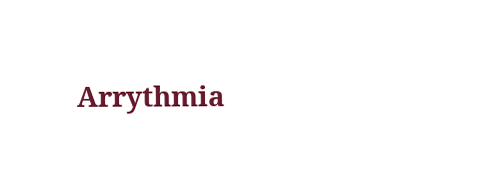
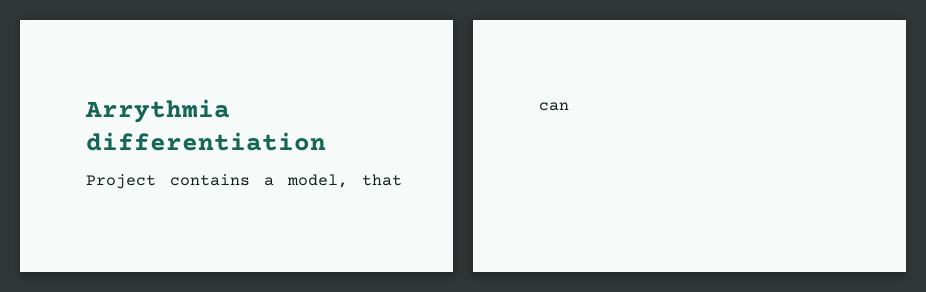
- Arrythmia
+ Arrythmia differentiation
+ Project contains a model, that can

